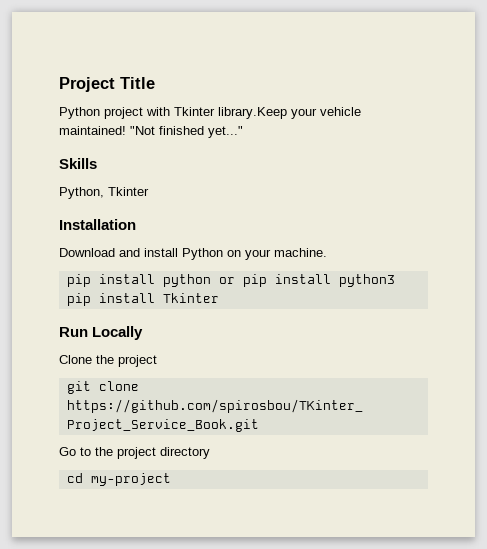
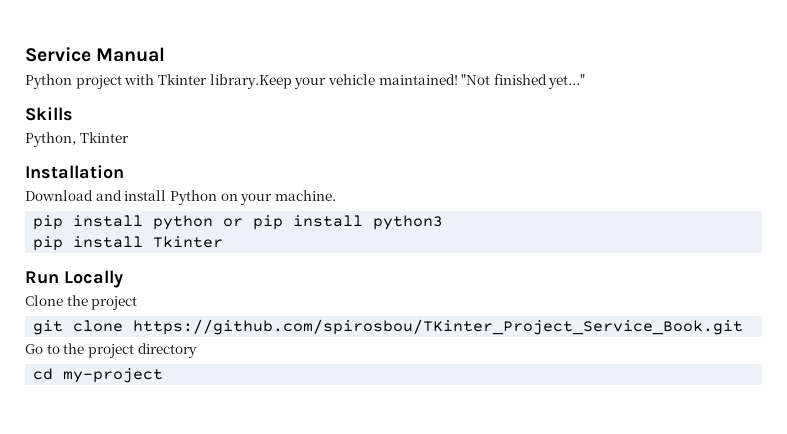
- Project Title
+ Service Manual

